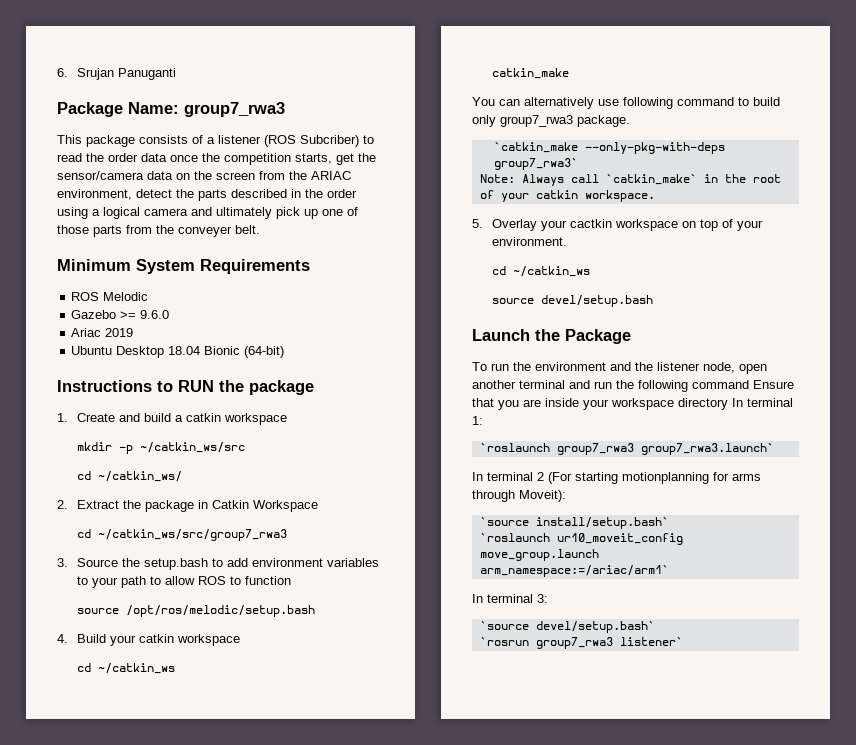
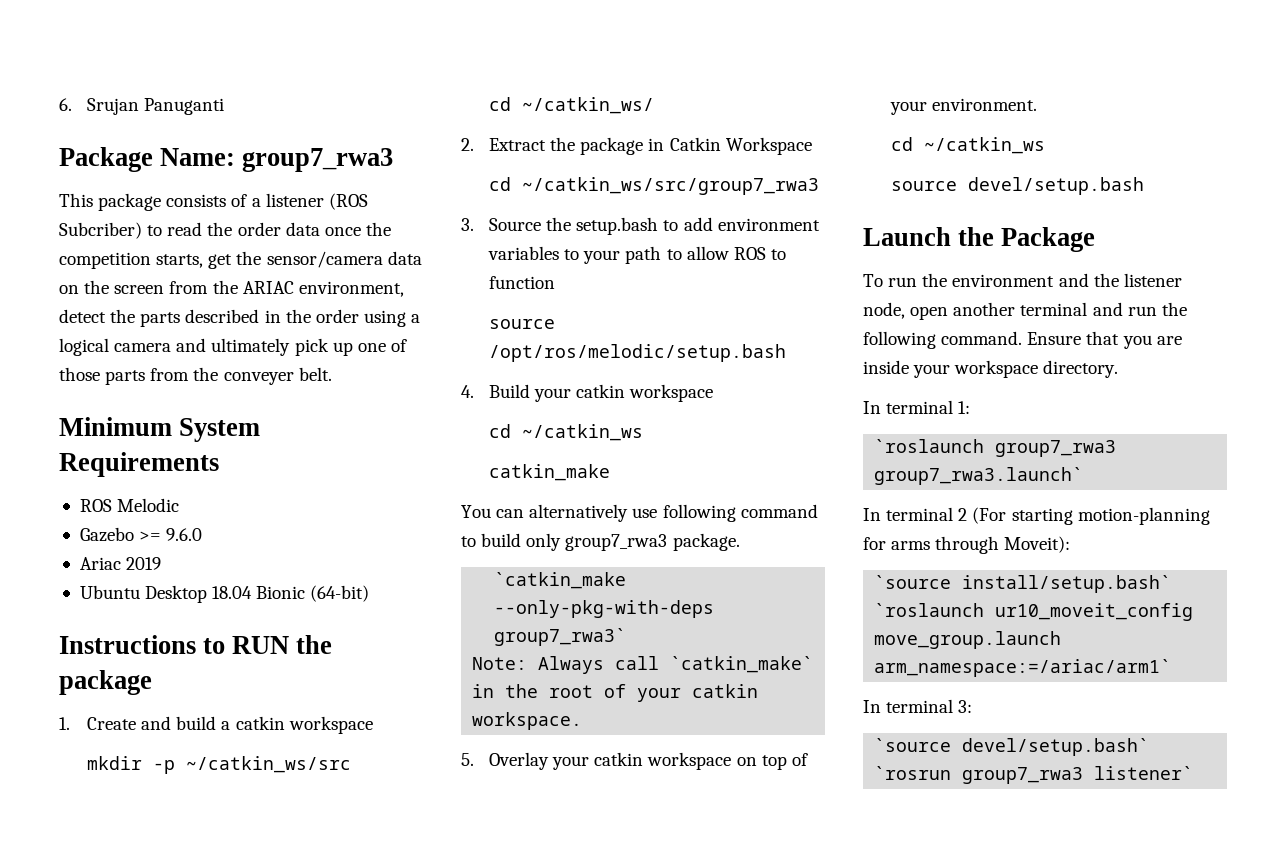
- 5. Overlay your cactkin workspace on top of your environment.
+ 5. Overlay your catkin workspace on top of your environment.
- To run the environment and the listener node, open another terminal and run the following command Ensure that you are inside your workspace directory In terminal 1:
+ To run the environment and the listener node, open another terminal and run the following command. Ensure that you are inside your workspace directory.
+ In terminal 1:
- In terminal 2 (For starting motionplanning for arms through Moveit):
+ In terminal 2 (For starting motion-planning for arms through Moveit):

